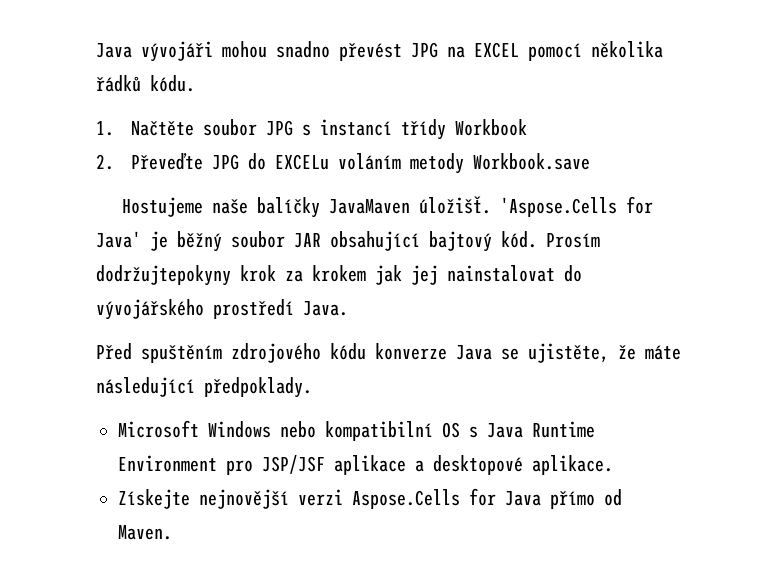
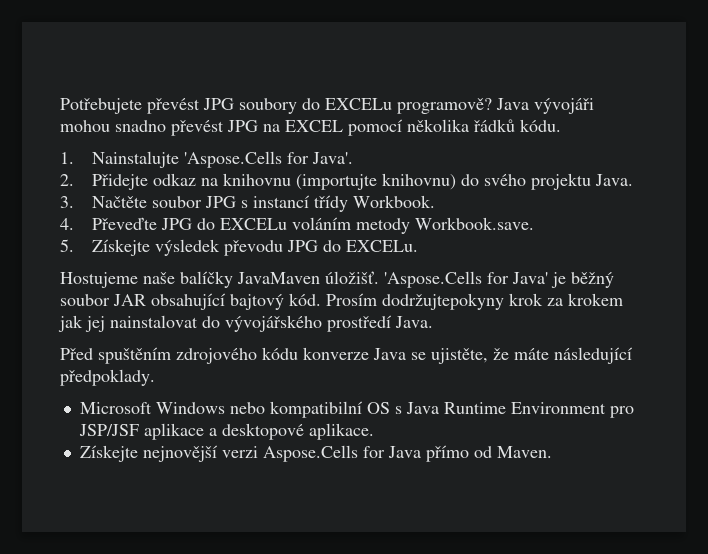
+ Potřebujete převést JPG soubory do EXCELu programově?
- 1. Načtěte soubor JPG s instancí třídy Workbook
- 2. Převeďte JPG do EXCELu voláním metody Workbook.save
+ 1. Nainstalujte 'Aspose.Cells for Java'.
+ 2. Přidejte odkaz na knihovnu (importujte knihovnu) do svého projektu Java.
+ 3. Načtěte soubor JPG s instancí třídy Workbook.
+ 4. Převeďte JPG do EXCELu voláním metody Workbook.save.
+ 5. Získejte výsledek převodu JPG do EXCELu.

